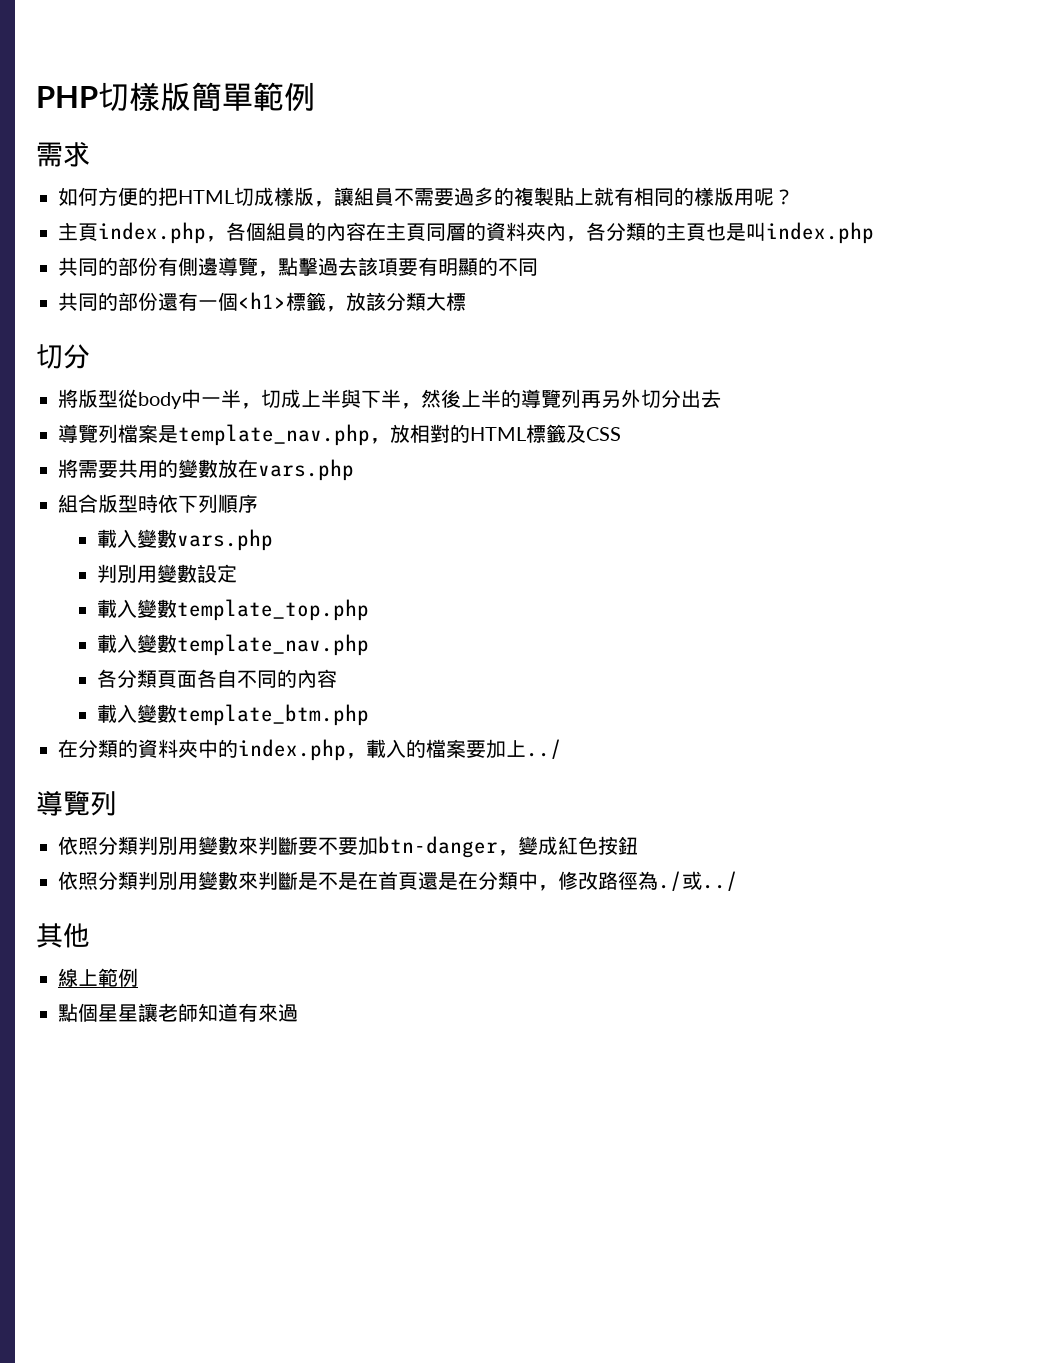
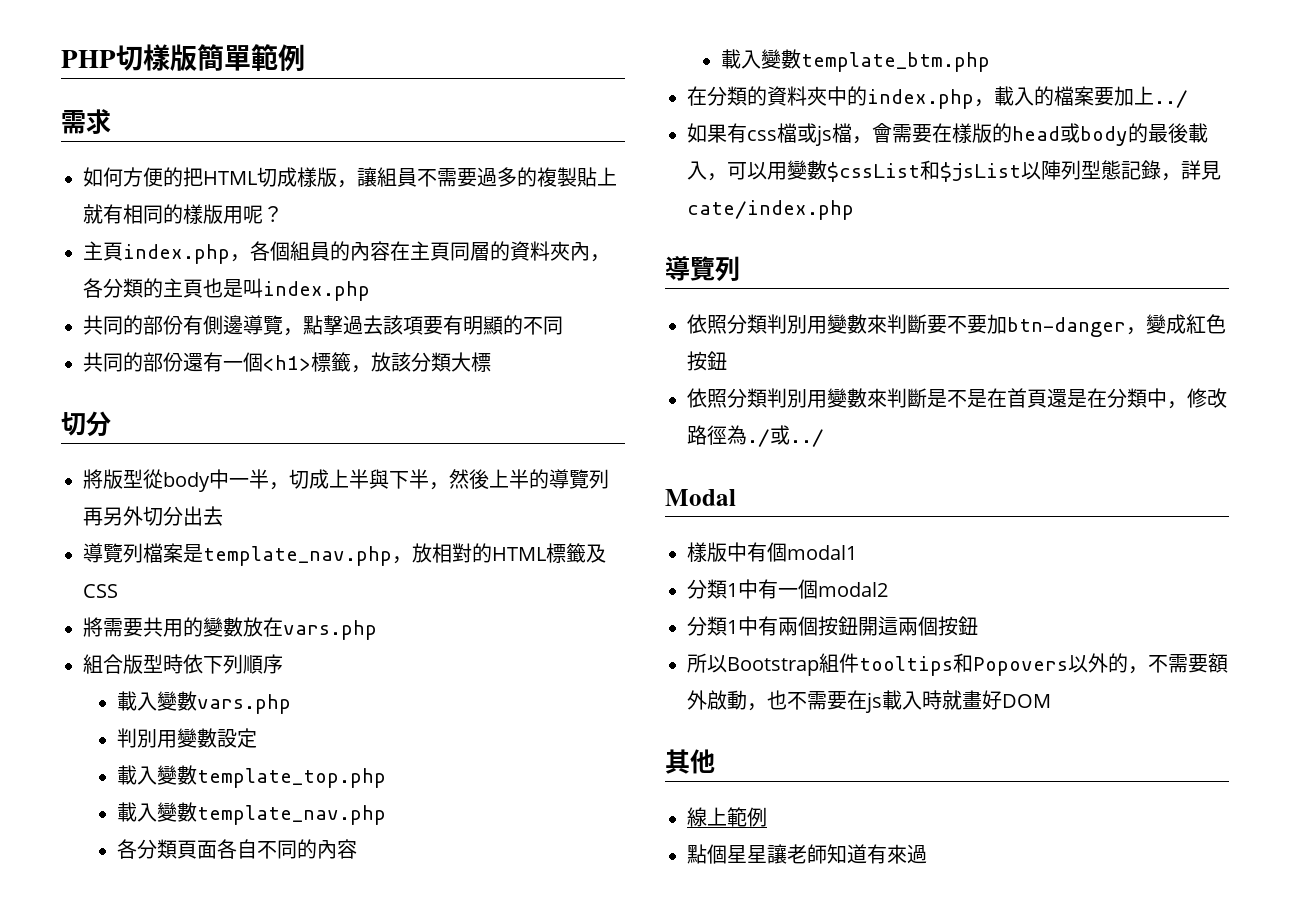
+ 如果有css檔或js檔，會需要在樣版的head或body的最後載入，可以用變數$cssList和$jsList以陣列型態記錄，詳見cate/index.php
+ Modal
+ 樣版中有個modal1
+ 分類1中有一個modal2
+ 分類1中有兩個按鈕開這兩個按鈕
+ 所以Bootstrap組件tooltips和Popovers以外的，不需要額外啟動，也不需要在js載入時就畫好DOM

